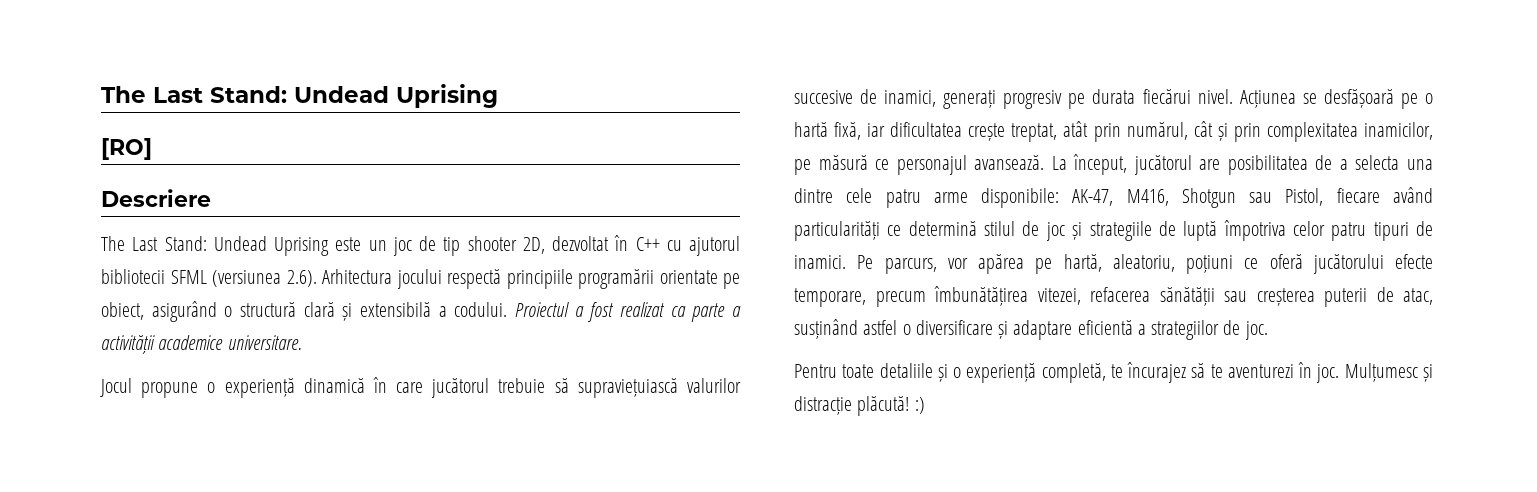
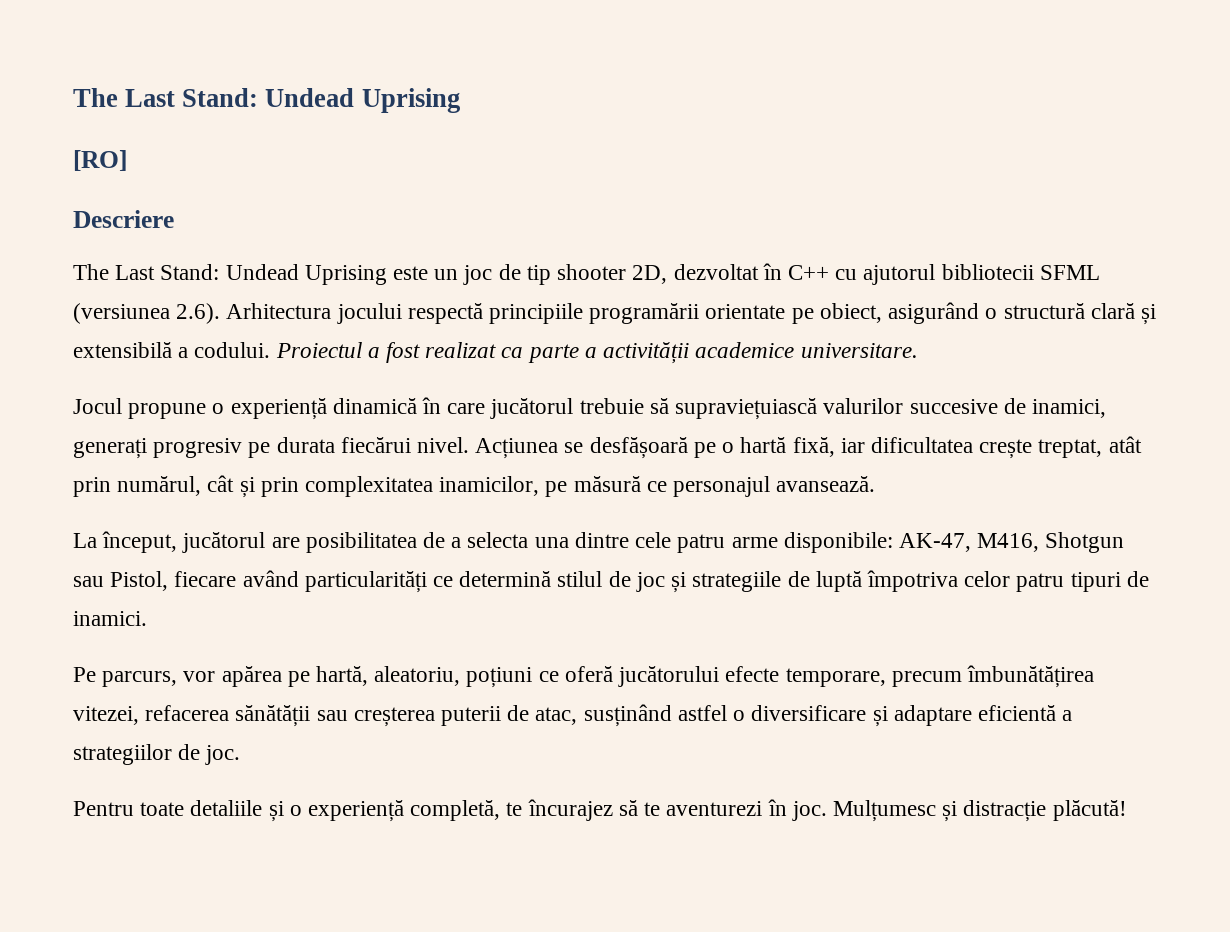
- Acțiunea se desfășoară pe o hartă fixă, iar dificultatea crește treptat, atât prin numărul, cât și prin complexitatea inamicilor, pe măsură ce personajul avansează. La început, jucătorul are posibilitatea de a selecta una dintre cele patru arme disponibile:
+ Acțiunea se desfășoară pe o hartă fixă, iar dificultatea crește treptat, atât prin numărul, cât și prin complexitatea inamicilor, pe măsură ce personajul avansează.
+ La început, jucătorul are posibilitatea de a selecta una dintre cele patru arme disponibile:
- AK-47, M416, Shotgun sau Pistol, fiecare având particularități ce determină stilul de joc și strategiile de luptă împotriva celor patru tipuri de inamici. Pe parcurs, vor apărea pe hartă, aleatoriu, poțiuni ce oferă jucătorului efecte temporare, precum îmbunătățirea vitezei, refacerea sănătății sau creșterea puterii de atac, susținând astfel o diversificare și adaptare eficientă a strategiilor de joc.
+ AK-47, M416, Shotgun sau Pistol, fiecare având particularități ce determină stilul de joc și strategiile de luptă împotriva celor patru tipuri de inamici.
+ Pe parcurs, vor apărea pe hartă, aleatoriu, poțiuni ce oferă jucătorului efecte temporare, precum îmbunătățirea vitezei, refacerea sănătății sau creșterea puterii de atac, susținând astfel o diversificare și adaptare eficientă a strategiilor de joc.
- Mulțumesc și distracție plăcută! :)
+ Mulțumesc și distracție plăcută!

